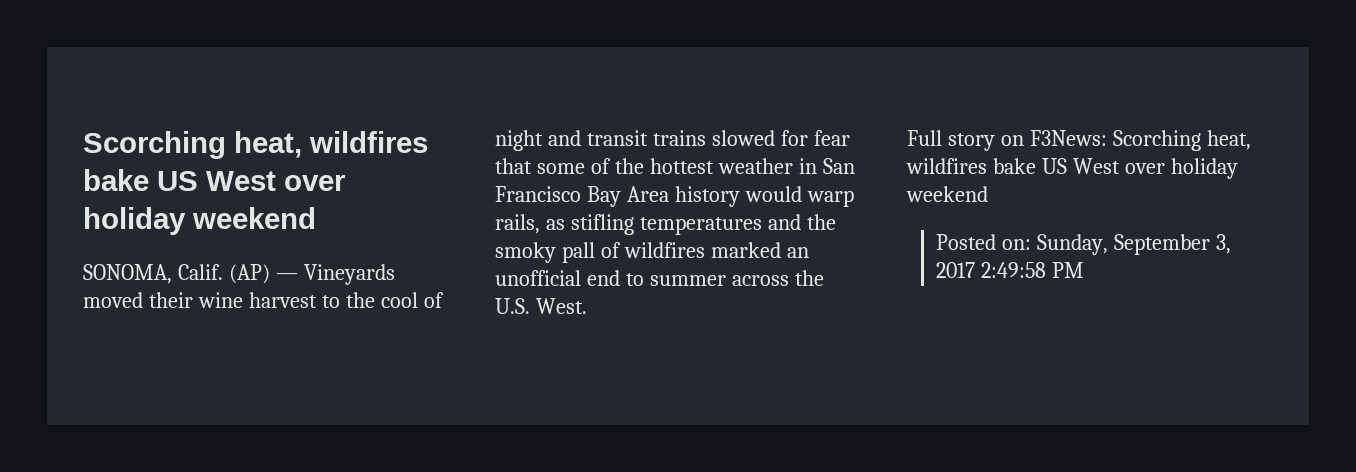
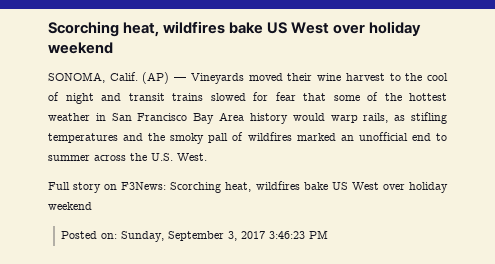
- Posted on: Sunday, September 3, 2017 2:49:58 PM
+ Posted on: Sunday, September 3, 2017 3:46:23 PM

